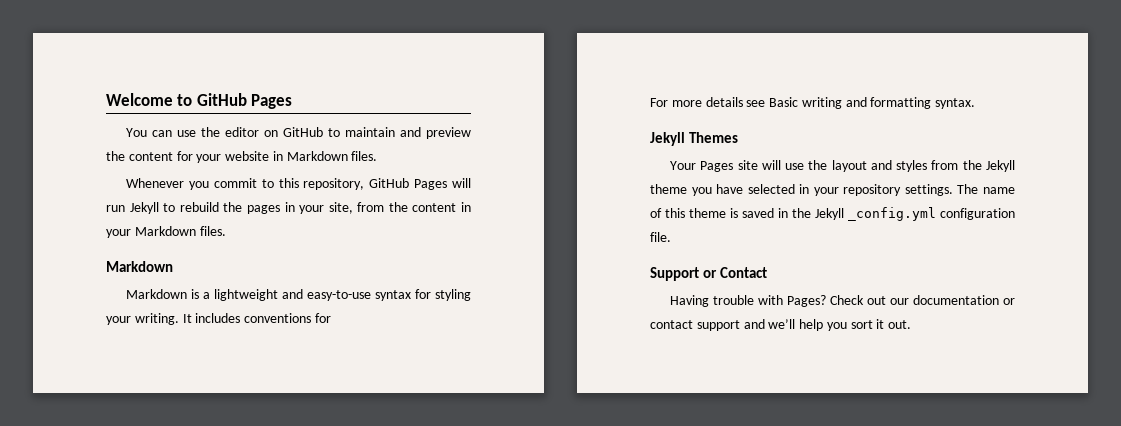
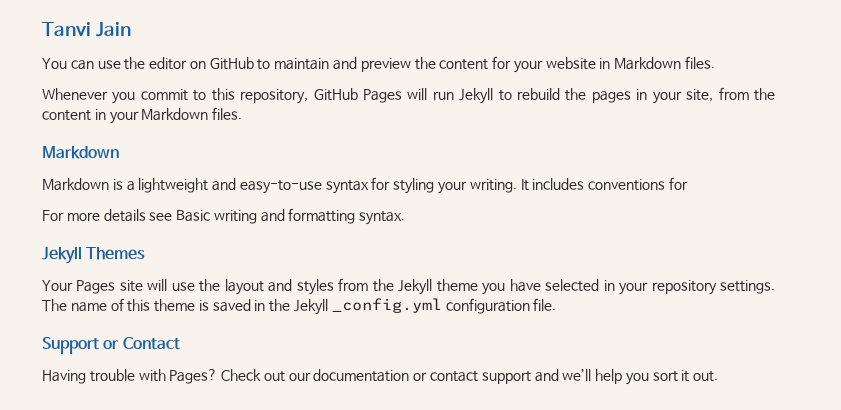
- Welcome to GitHub Pages
+ Tanvi Jain

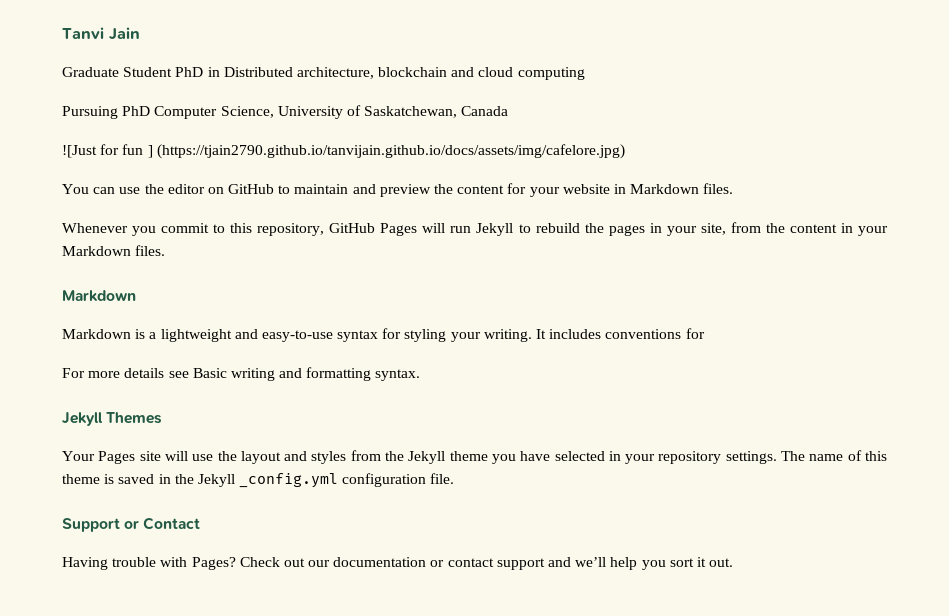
+ Graduate Student PhD in Distributed architecture, blockchain and cloud computing
+ Pursuing PhD Computer Science, University of Saskatchewan, Canada
+ ![Just for fun ] (https://tjain2790.github.io/tanvijain.github.io/docs/assets/img/cafelore.jpg)

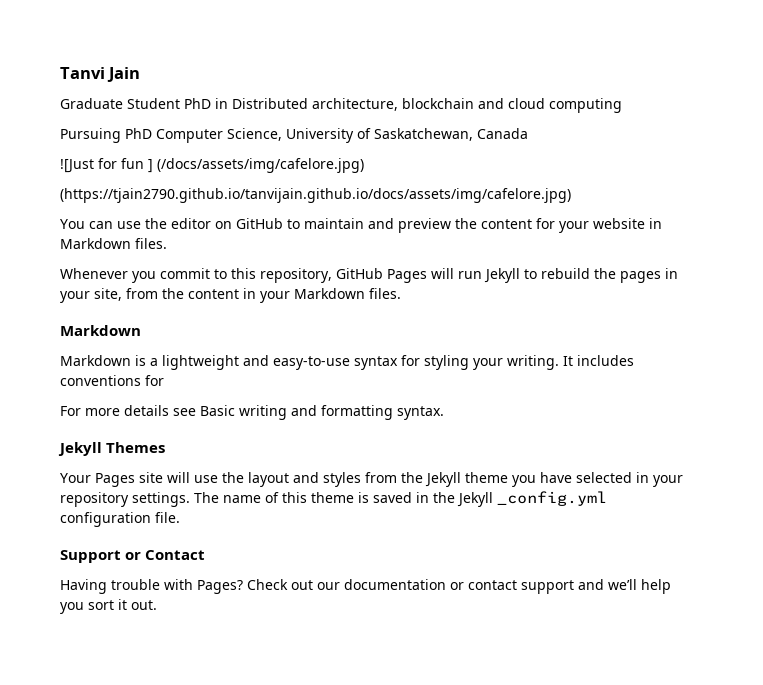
- ![Just for fun ] (https://tjain2790.github.io/tanvijain.github.io/docs/assets/img/cafelore.jpg)
+ ![Just for fun ] (/docs/assets/img/cafelore.jpg)
+ (https://tjain2790.github.io/tanvijain.github.io/docs/assets/img/cafelore.jpg)

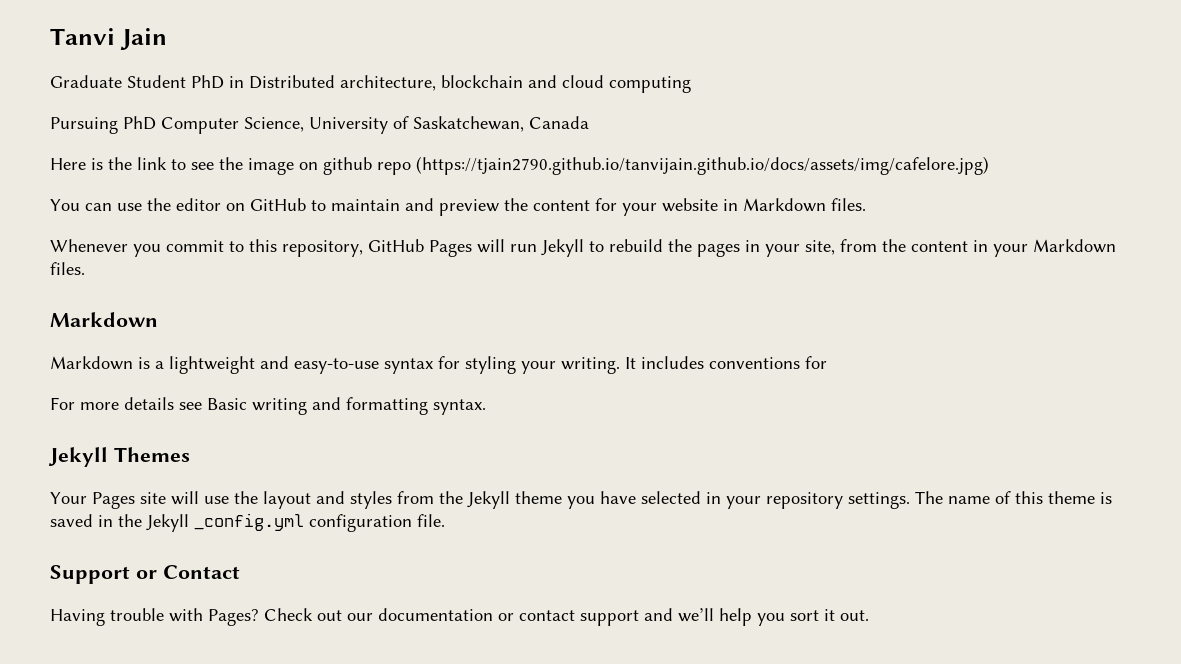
- ![Just for fun ] (/docs/assets/img/cafelore.jpg)
- (https://tjain2790.github.io/tanvijain.github.io/docs/assets/img/cafelore.jpg)
+ Here is the link to see the image on github repo (https://tjain2790.github.io/tanvijain.github.io/docs/assets/img/cafelore.jpg)

